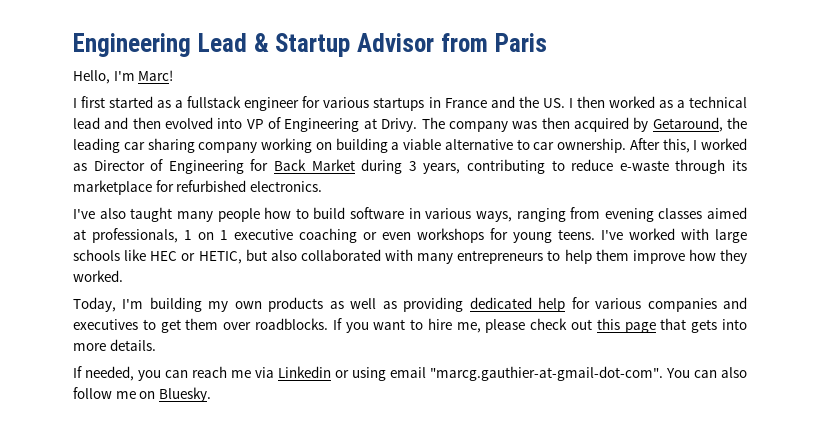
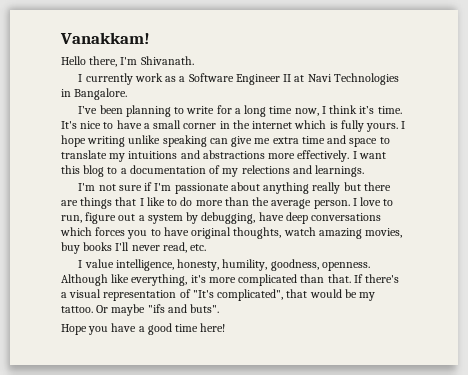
- Engineering Lead & Startup Advisor from Paris
- Hello, I'm Marc!
- I first started as a fullstack engineer for various startups in France and the US. I then worked as a technical lead and then evolved into VP of Engineering at Drivy. The company was then acquired by Getaround, the leading car sharing company working on building a viable alternative to car ownership. After this, I worked as Director of Engineering for Back Market during 3 years, contributing to reduce e-waste through its marketplace for refurbished electronics.
- I've also taught many people how to build software in various ways, ranging from evening classes aimed at professionals, 1 on 1 executive coaching or even workshops for young teens. I've worked with large schools like HEC or HETIC, but also collaborated with many entrepreneurs to help them improve how they worked.
- Today, I'm building my own products as well as providing dedicated help for various companies and executives to get them over roadblocks. If you want to hire me, please check out this page that gets into more details.
- If needed, you can reach me via Linkedin or using email "marcg.gauthier-at-gmail-dot-com". You can also follow me on Bluesky.
+ Vanakkam!
+ Hello there, I'm Shivanath.
+ I currently work as a Software Engineer II at Navi Technologies in Bangalore.
+ I’ve been planning to write for a long time now, I think it’s time. It's nice to have a small corner in the internet which is fully yours. I hope writing unlike speaking can give me extra time and space to translate my intuitions and abstractions more effectively. I want this blog to a documentation of my relections and learnings.
+ I'm not sure if I'm passionate about anything really but there are things that I like to do more than the average person. I love to run, figure out a system by debugging, have deep conversations which forces you to have original thoughts, watch amazing movies, buy books I'll never read, etc.
+ I value intelligence, honesty, humility, goodness, openness. Although like everything, it's more complicated than that. If there's a visual representation of "It's complicated", that would be my tattoo. Or maybe "ifs and buts".
+ Hope you have a good time here!

